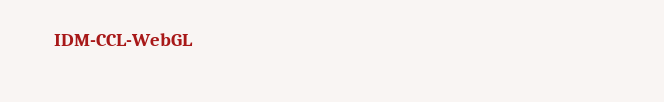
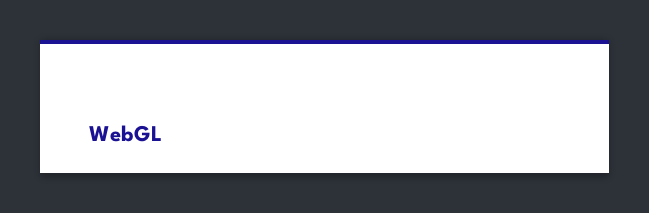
- IDM-CCL-WebGL
+ WebGL

